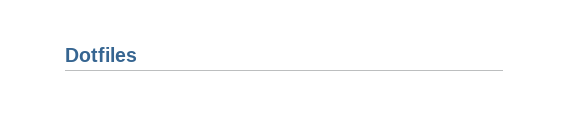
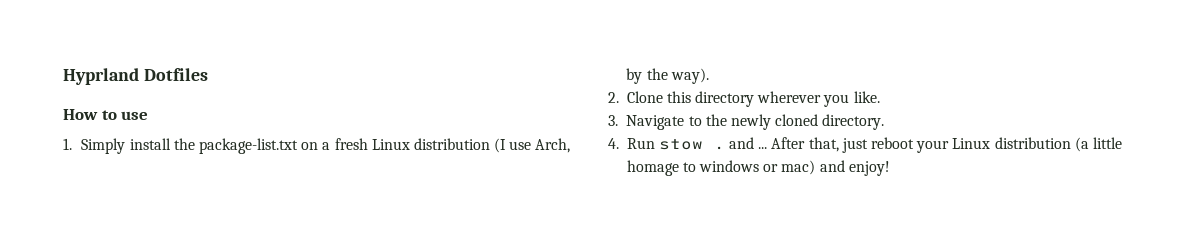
- Dotfiles
+ Hyprland Dotfiles
+ How to use
+ 1. Simply install the package-list.txt on a fresh Linux distribution (I use Arch, by the way).
+ 2. Clone this directory wherever you like.
+ 3. Navigate to the newly cloned directory.
+ 4. Run stow . and ... After that, just reboot your Linux distribution (a little homage to windows or mac) and enjoy!

